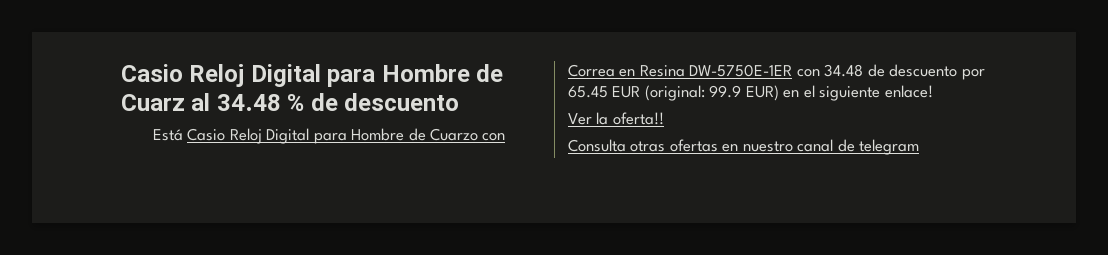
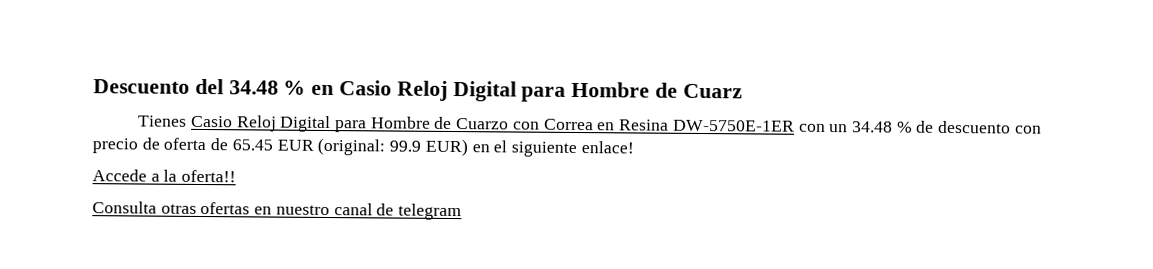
- Casio Reloj Digital para Hombre de Cuarz al 34.48 % de descuento
- Está Casio Reloj Digital para Hombre de Cuarzo con Correa en Resina DW-5750E-1ER con 34.48 de descuento por 65.45 EUR (original: 99.9 EUR) en el siguiente enlace!
+ Descuento del 34.48 % en Casio Reloj Digital para Hombre de Cuarz
+ Tienes Casio Reloj Digital para Hombre de Cuarzo con Correa en Resina DW-5750E-1ER con un 34.48 % de descuento con precio de oferta de 65.45 EUR (original: 99.9 EUR) en el siguiente enlace!
- Ver la oferta!!
+ Accede a la oferta!!

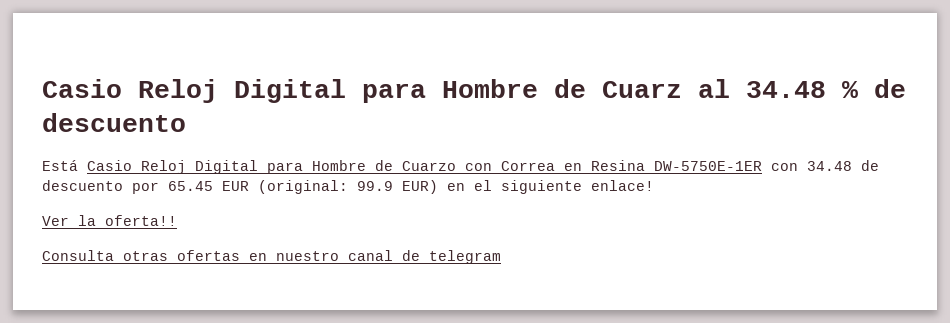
- Descuento del 34.48 % en Casio Reloj Digital para Hombre de Cuarz
- Tienes Casio Reloj Digital para Hombre de Cuarzo con Correa en Resina DW-5750E-1ER con un 34.48 % de descuento con precio de oferta de 65.45 EUR (original: 99.9 EUR) en el siguiente enlace!
+ Casio Reloj Digital para Hombre de Cuarz al 34.48 % de descuento
+ Está Casio Reloj Digital para Hombre de Cuarzo con Correa en Resina DW-5750E-1ER con 34.48 de descuento por 65.45 EUR (original: 99.9 EUR) en el siguiente enlace!
- Accede a la oferta!!
+ Ver la oferta!!

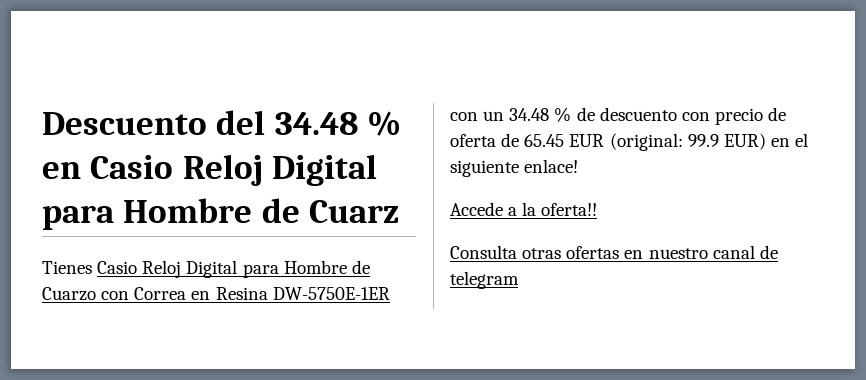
- Casio Reloj Digital para Hombre de Cuarz al 34.48 % de descuento
- Está Casio Reloj Digital para Hombre de Cuarzo con Correa en Resina DW-5750E-1ER con 34.48 de descuento por 65.45 EUR (original: 99.9 EUR) en el siguiente enlace!
+ Descuento del 34.48 % en Casio Reloj Digital para Hombre de Cuarz
+ Tienes Casio Reloj Digital para Hombre de Cuarzo con Correa en Resina DW-5750E-1ER con un 34.48 % de descuento con precio de oferta de 65.45 EUR (original: 99.9 EUR) en el siguiente enlace!
- Ver la oferta!!
+ Accede a la oferta!!

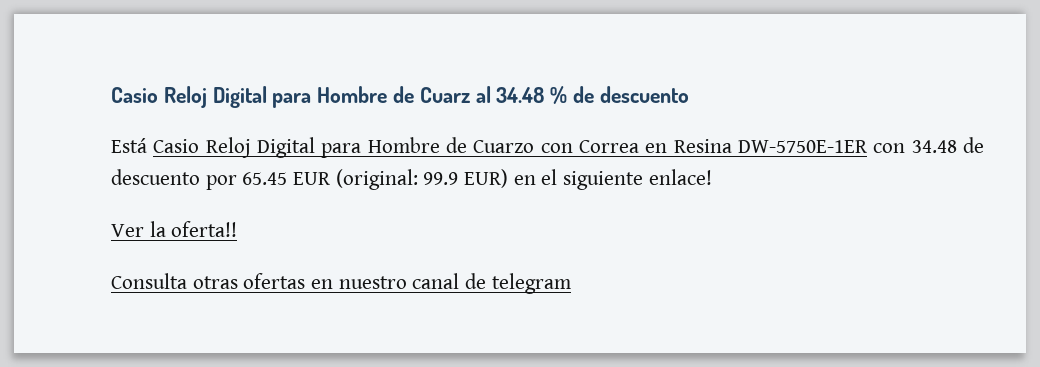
- Descuento del 34.48 % en Casio Reloj Digital para Hombre de Cuarz
- Tienes Casio Reloj Digital para Hombre de Cuarzo con Correa en Resina DW-5750E-1ER con un 34.48 % de descuento con precio de oferta de 65.45 EUR (original: 99.9 EUR) en el siguiente enlace!
+ Casio Reloj Digital para Hombre de Cuarz al 34.48 % de descuento
+ Está Casio Reloj Digital para Hombre de Cuarzo con Correa en Resina DW-5750E-1ER con 34.48 de descuento por 65.45 EUR (original: 99.9 EUR) en el siguiente enlace!
- Accede a la oferta!!
+ Ver la oferta!!

